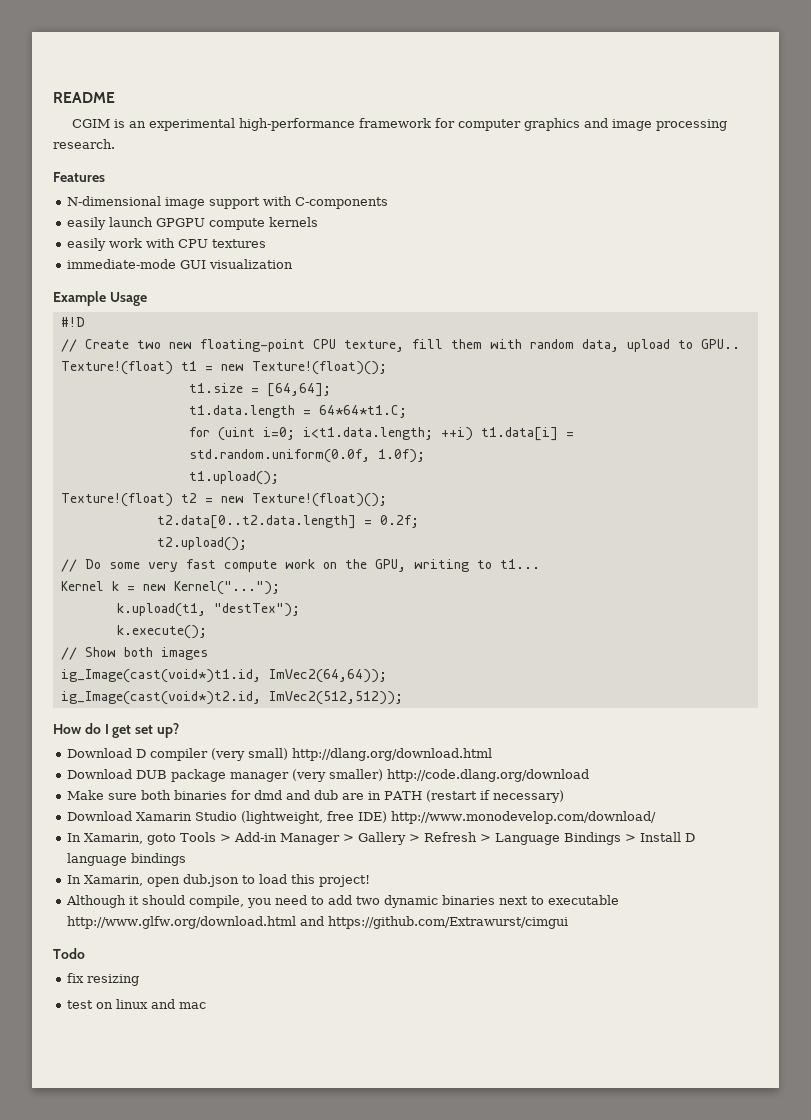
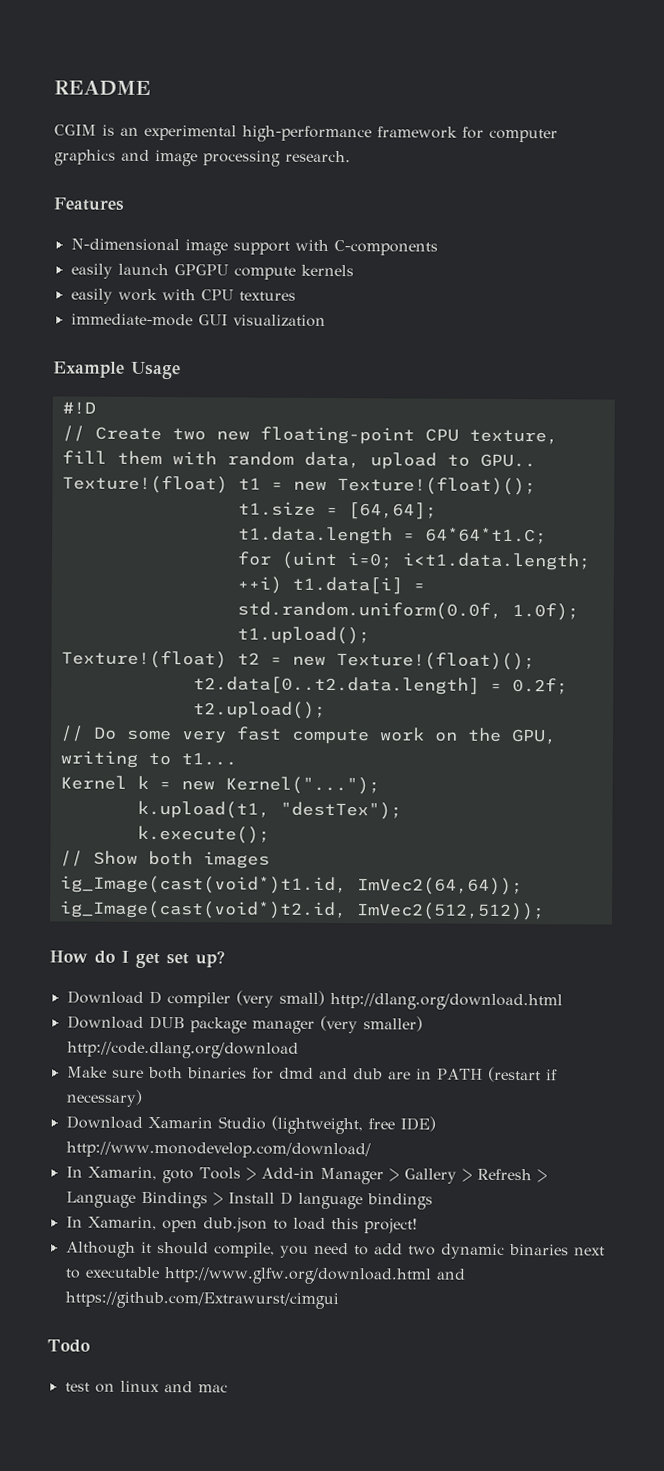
- fix resizing

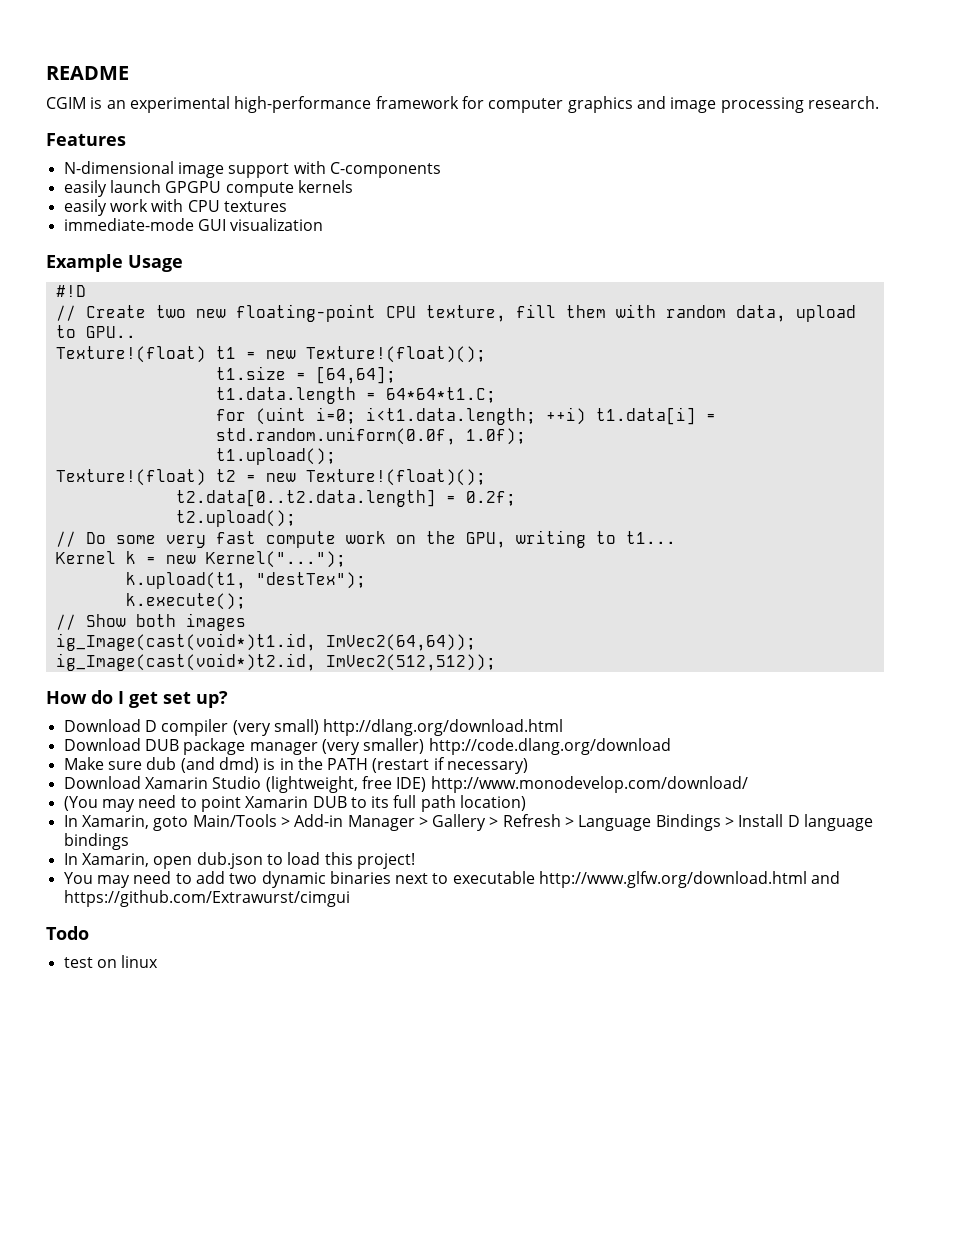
- Make sure both binaries for dmd and dub are in PATH (restart if necessary)
+ Make sure dub (and dmd) is in the PATH (restart if necessary)
+ (You may need to point Xamarin DUB to its full path location)
- In Xamarin, goto Tools > Add-in Manager > Gallery > Refresh > Language Bindings > Install D language bindings
+ In Xamarin, goto Main/Tools > Add-in Manager > Gallery > Refresh > Language Bindings > Install D language bindings
- Although it should compile, you need to add two dynamic binaries next to executable http://www.glfw.org/download.html and https://github.com/Extrawurst/cimgui
+ You may need to add two dynamic binaries next to executable http://www.glfw.org/download.html and https://github.com/Extrawurst/cimgui
- test on linux and mac
+ test on linux

